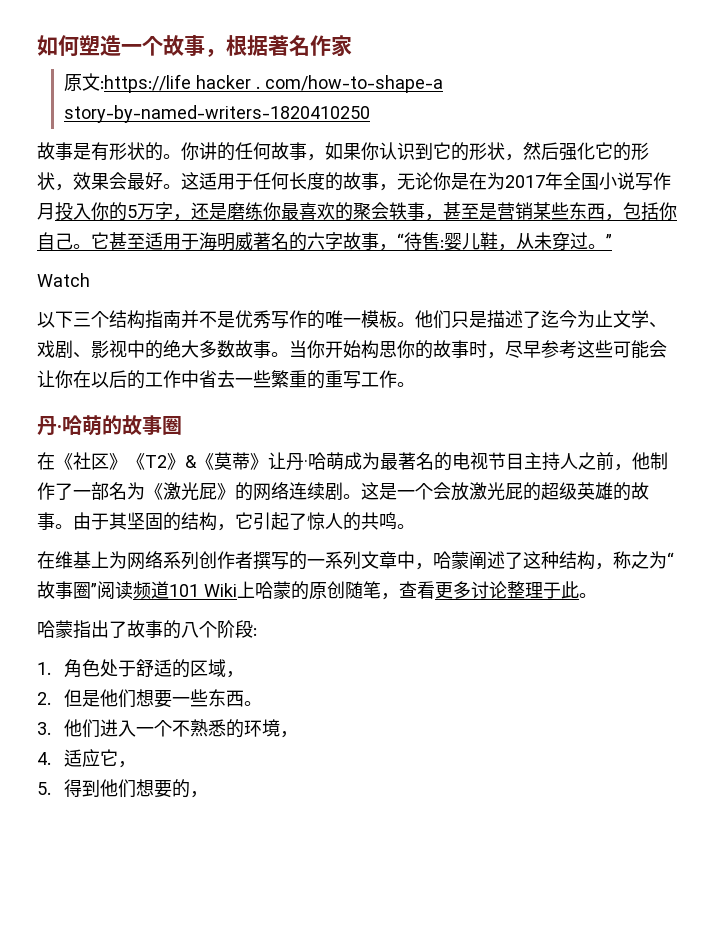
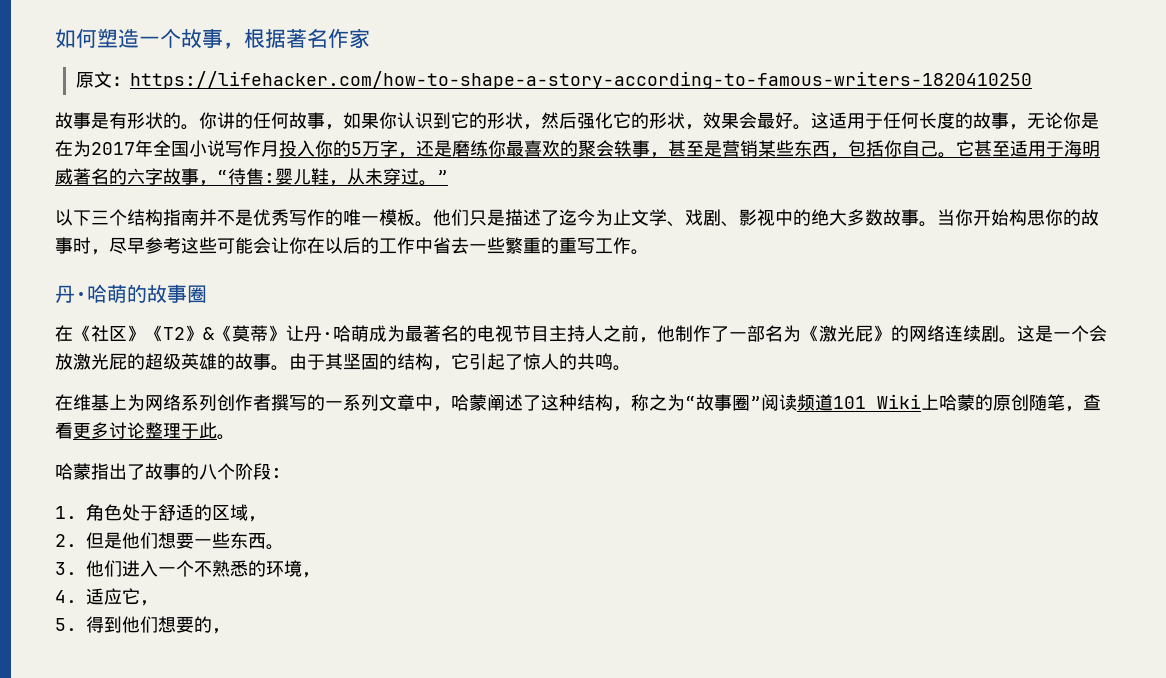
- 原文:https://life hacker . com/how-to-shape-a story-by-named-writers-1820410250
+ 原文：https://lifehacker.com/how-to-shape-a-story-according-to-famous-writers-1820410250
- Watch

